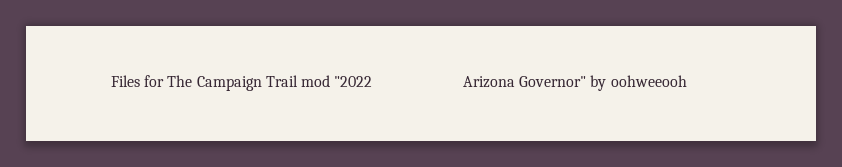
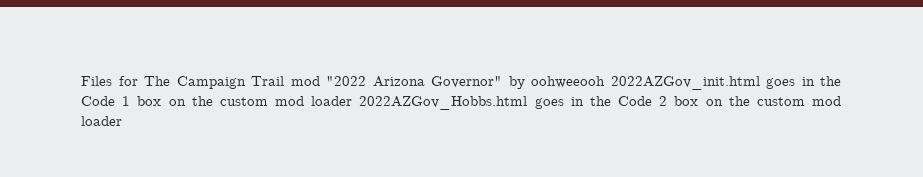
- Files for The Campaign Trail mod "2022 Arizona Governor" by oohweeooh
+ Files for The Campaign Trail mod "2022 Arizona Governor" by oohweeooh 2022AZGov_init.html goes in the Code 1 box on the custom mod loader 2022AZGov_Hobbs.html goes in the Code 2 box on the custom mod loader

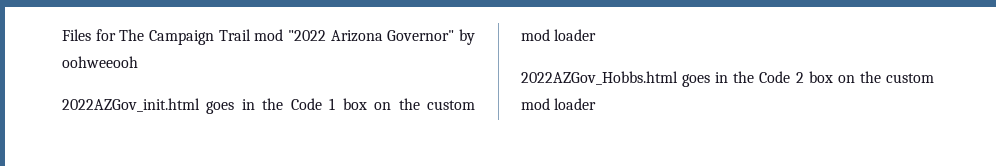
- Files for The Campaign Trail mod "2022 Arizona Governor" by oohweeooh 2022AZGov_init.html goes in the Code 1 box on the custom mod loader 2022AZGov_Hobbs.html goes in the Code 2 box on the custom mod loader
+ Files for The Campaign Trail mod "2022 Arizona Governor" by oohweeooh
+ 2022AZGov_init.html goes in the Code 1 box on the custom mod loader
+ 2022AZGov_Hobbs.html goes in the Code 2 box on the custom mod loader

